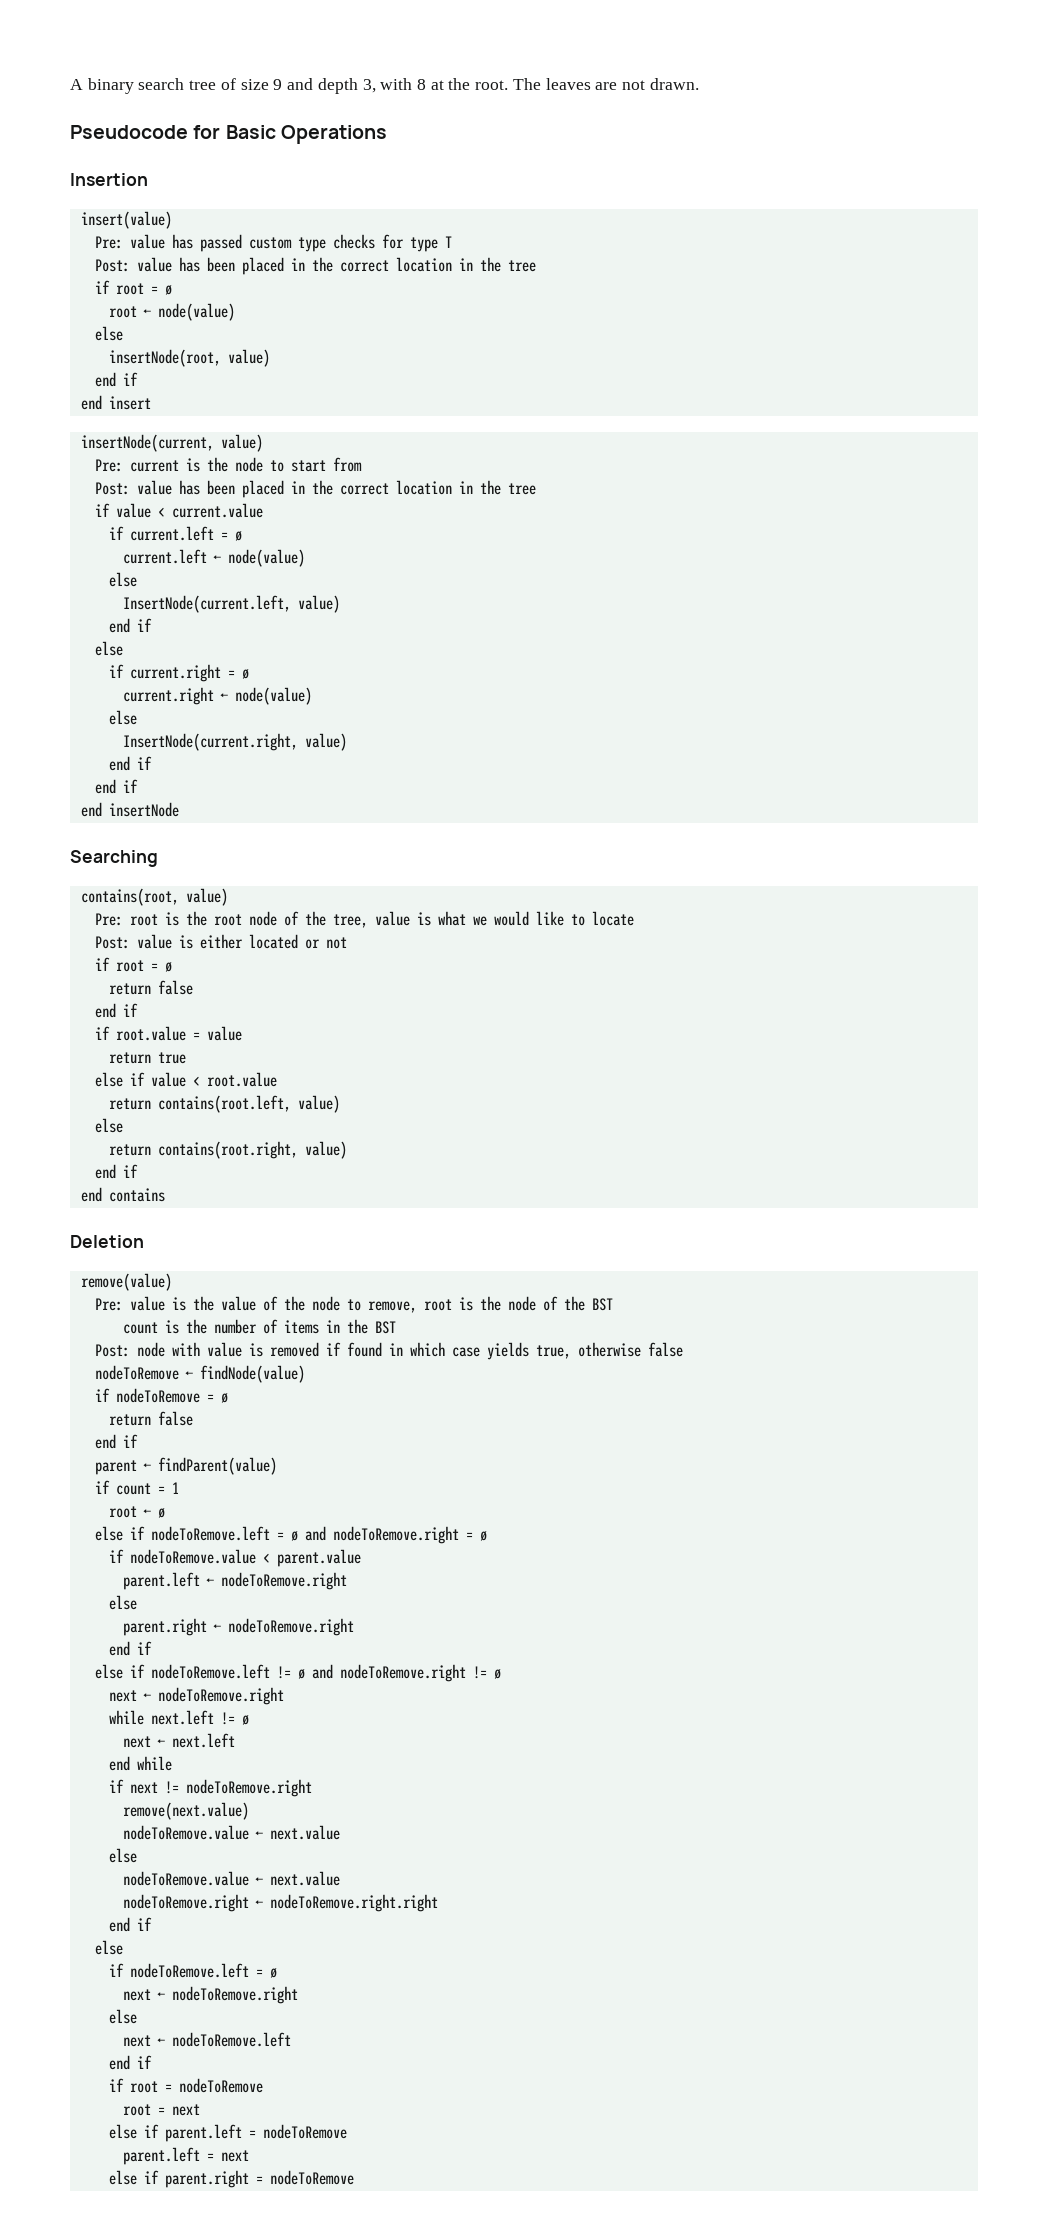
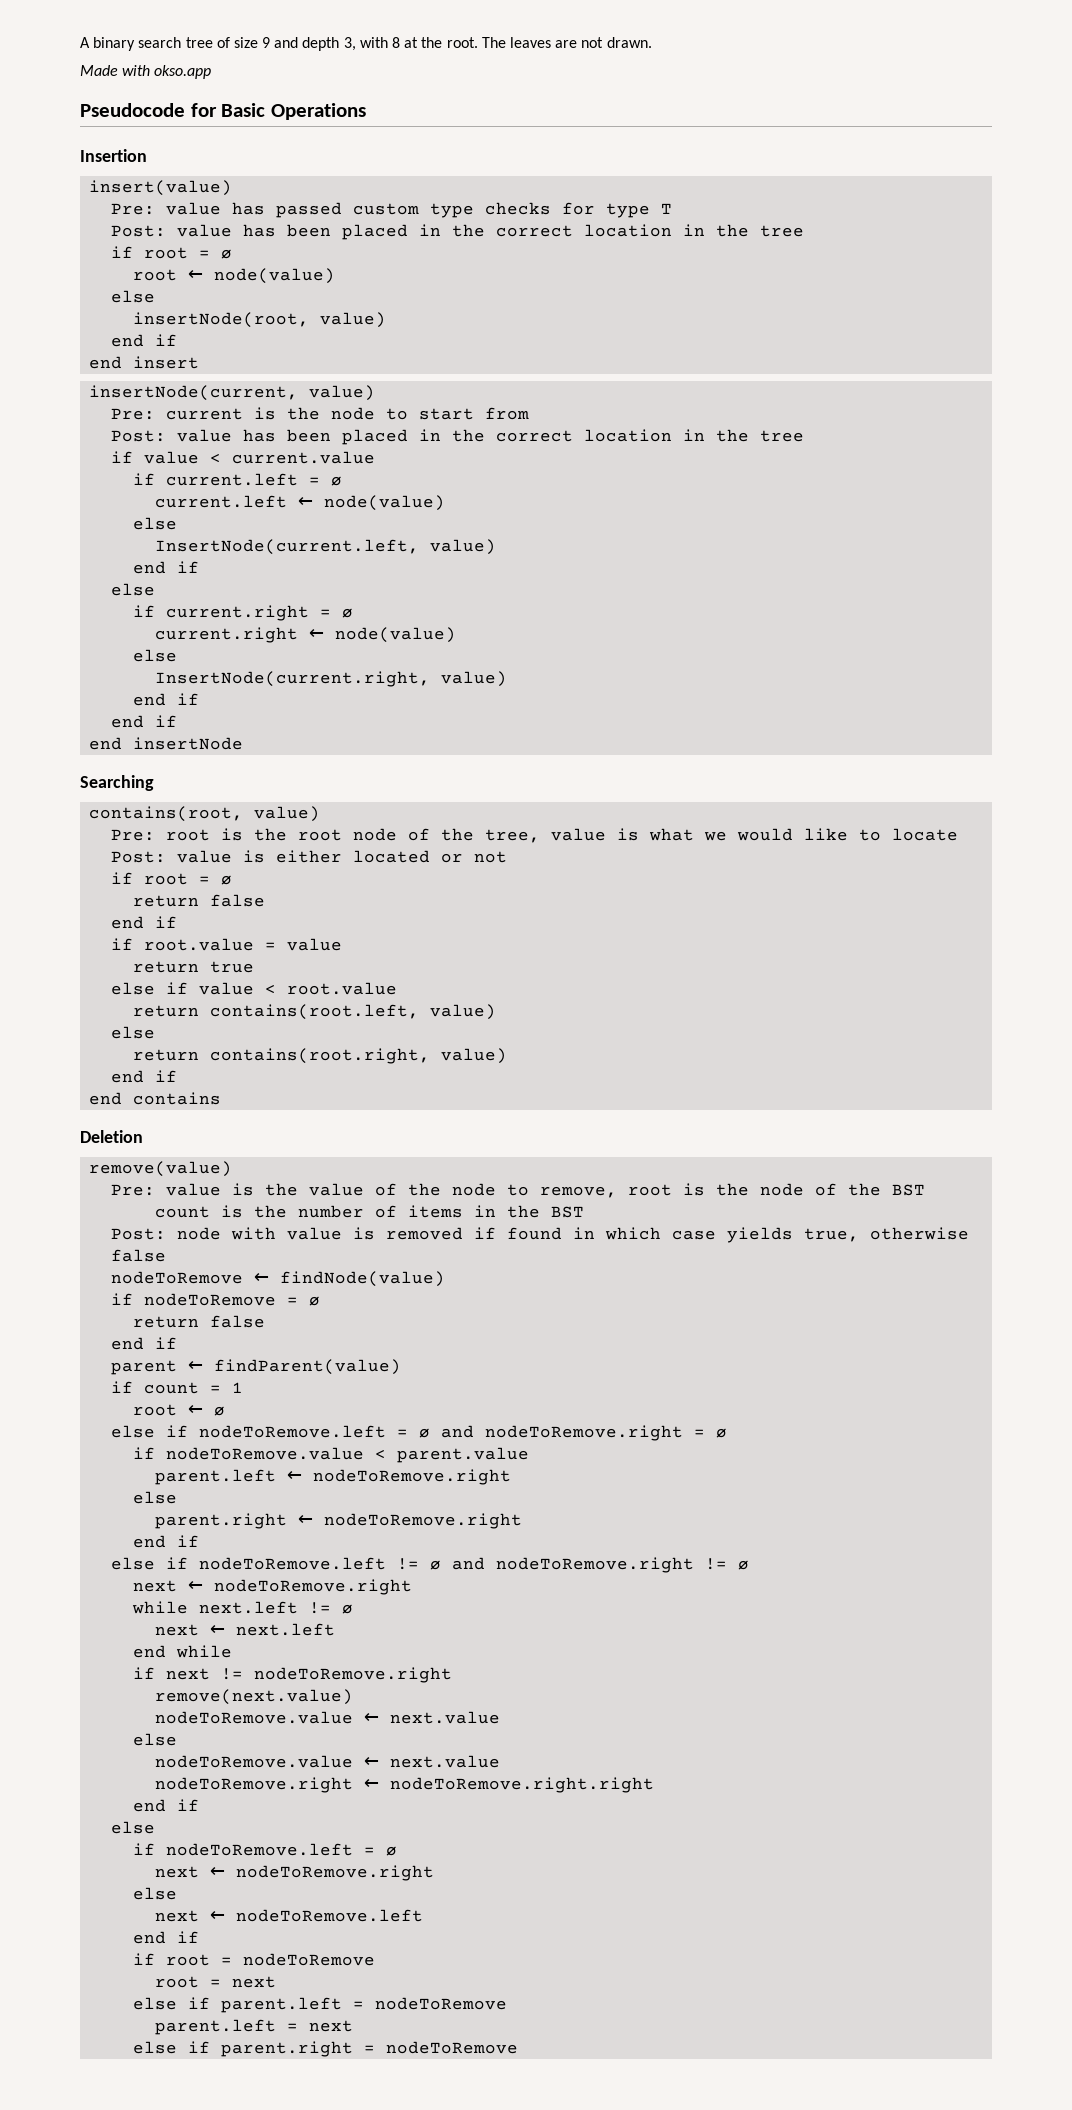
+ Made with okso.app

